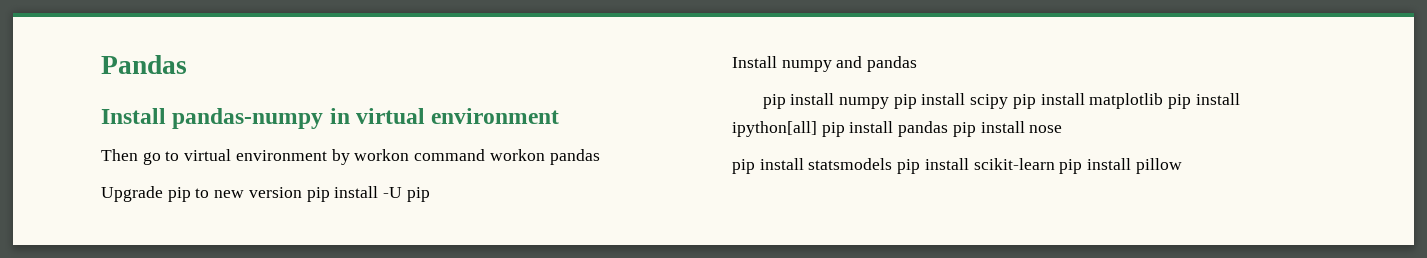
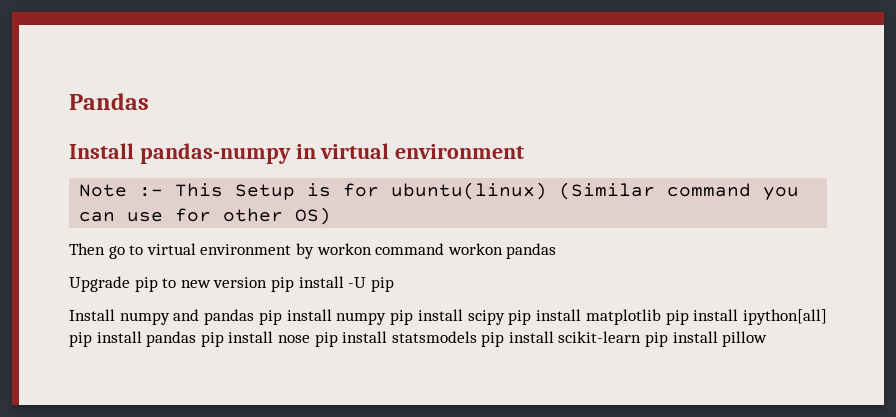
+ Note :- This Setup is for ubuntu(linux) (Similar command you can use for other OS)
- Install numpy and pandas
- pip install numpy pip install scipy pip install matplotlib pip install ipython[all] pip install pandas pip install nose
- pip install statsmodels pip install scikit-learn pip install pillow
+ Install numpy and pandas pip install numpy pip install scipy pip install matplotlib pip install ipython[all] pip install pandas pip install nose pip install statsmodels pip install scikit-learn pip install pillow

